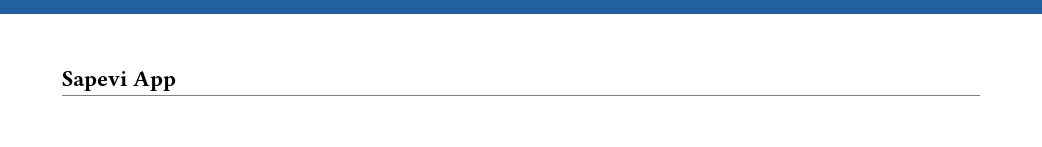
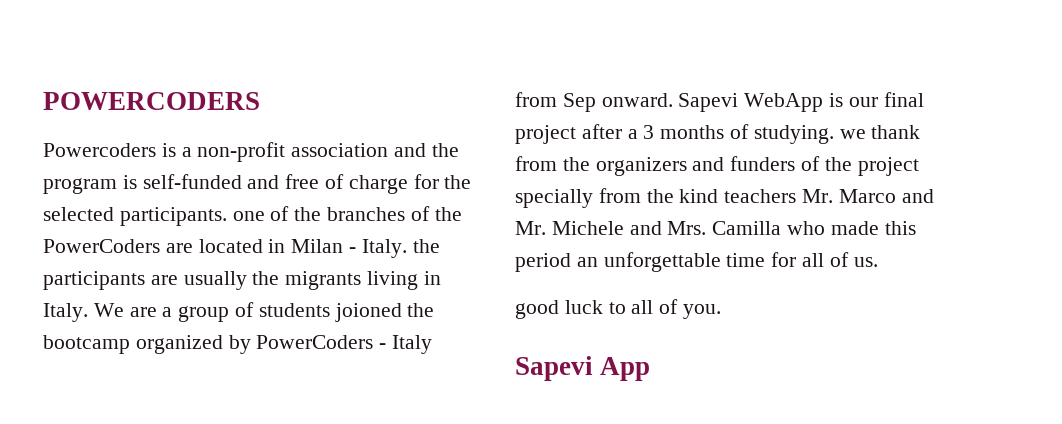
+ POWERCODERS
+ Powercoders is a non-profit association and the program is self-funded and free of charge for the selected participants. one of the branches of the PowerCoders are located in Milan - Italy. the participants are usually the migrants living in Italy. We are a group of students joioned the bootcamp organized by PowerCoders - Italy from Sep onward. Sapevi WebApp is our final project after a 3 months of studying. we thank from the organizers and funders of the project specially from the kind teachers Mr. Marco and Mr. Michele and Mrs. Camilla who made this period an unforgettable time for all of us.
+ good luck to all of you.

